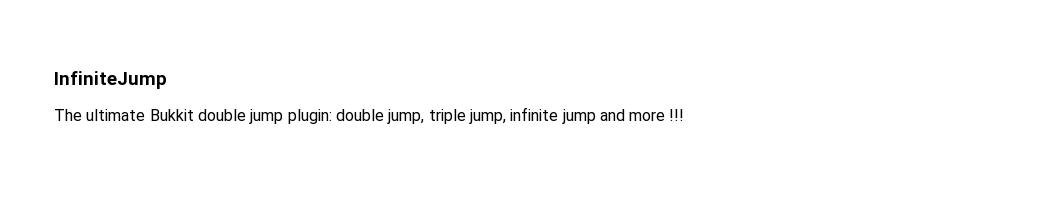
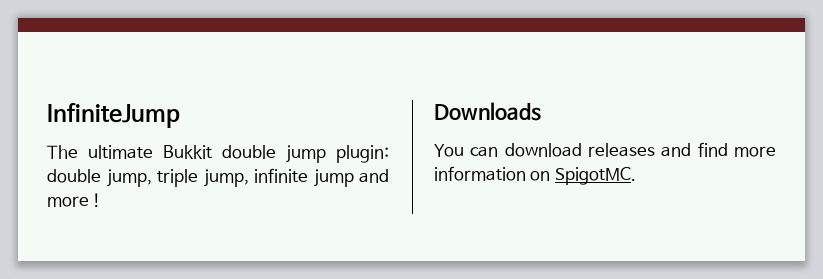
- The ultimate Bukkit double jump plugin: double jump, triple jump, infinite jump and more !!!
+ The ultimate Bukkit double jump plugin: double jump, triple jump, infinite jump and more !
+ Downloads
+ You can download releases and find more information on SpigotMC.

